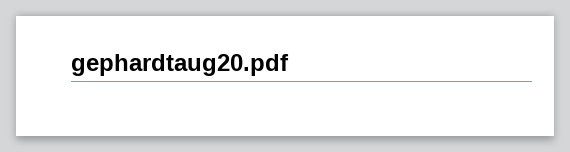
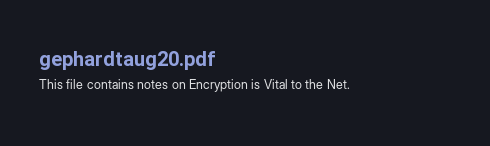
+ This file contains notes on Encryption is Vital to the Net.

